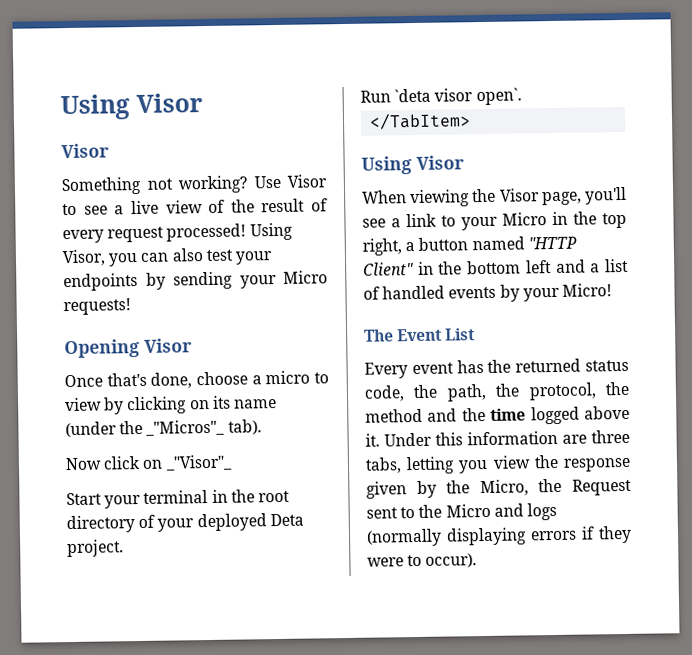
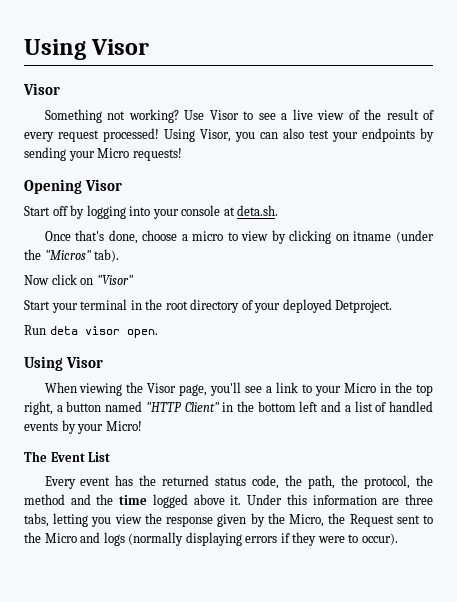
+ Start off by logging into your console at deta.sh.
- Once that's done, choose a micro to view by clicking on its name (under the _"Micros"_ tab).
+ Once that's done, choose a micro to view by clicking on itname (under the "Micros" tab).
- Now click on _"Visor"_
+ Now click on "Visor"
- Start your terminal in the root directory of your deployed Deta project.
+ Start your terminal in the root directory of your deployed Detproject.
- Run `deta visor open`.
- </TabItem>
+ Run deta visor open.

